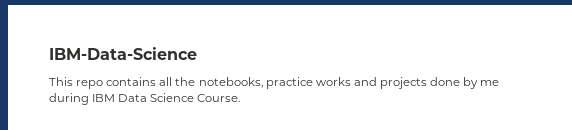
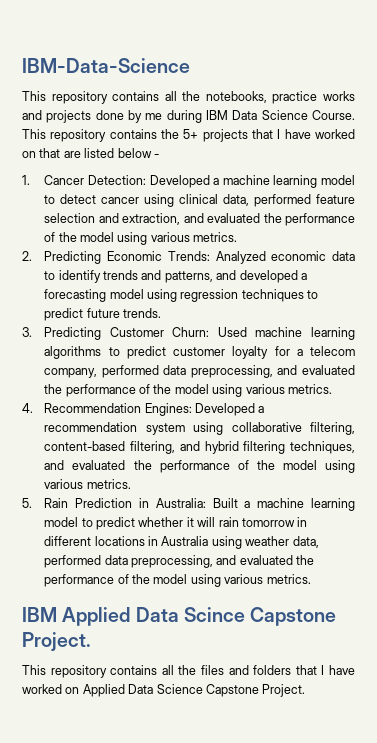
- This repo contains all the notebooks, practice works and projects done by me during IBM Data Science Course.
+ This repository contains all the notebooks, practice works and projects done by me during IBM Data Science Course.
+ This repository contains the 5+ projects that I have worked on that are listed below -
+ 1. Cancer Detection: Developed a machine learning model to detect cancer using clinical data, performed feature selection and extraction, and evaluated the performance of the model using various metrics.
+ 2. Predicting Economic Trends: Analyzed economic data to identify trends and patterns, and developed a forecasting model using regression techniques to predict future trends.
+ 3. Predicting Customer Churn: Used machine learning algorithms to predict customer loyalty for a telecom company, performed data preprocessing, and evaluated the performance of the model using various metrics.
+ 4. Recommendation Engines: Developed a recommendation system using collaborative filtering, content-based filtering, and hybrid filtering techniques, and evaluated the performance of the model using various metrics.
+ 5. Rain Prediction in Australia: Built a machine learning model to predict whether it will rain tomorrow in different locations in Australia using weather data, performed data preprocessing, and evaluated the performance of the model using various metrics.
+ IBM Applied Data Scince Capstone Project.
+ This repository contains all the files and folders that I have worked on Applied Data Science Capstone Project.

